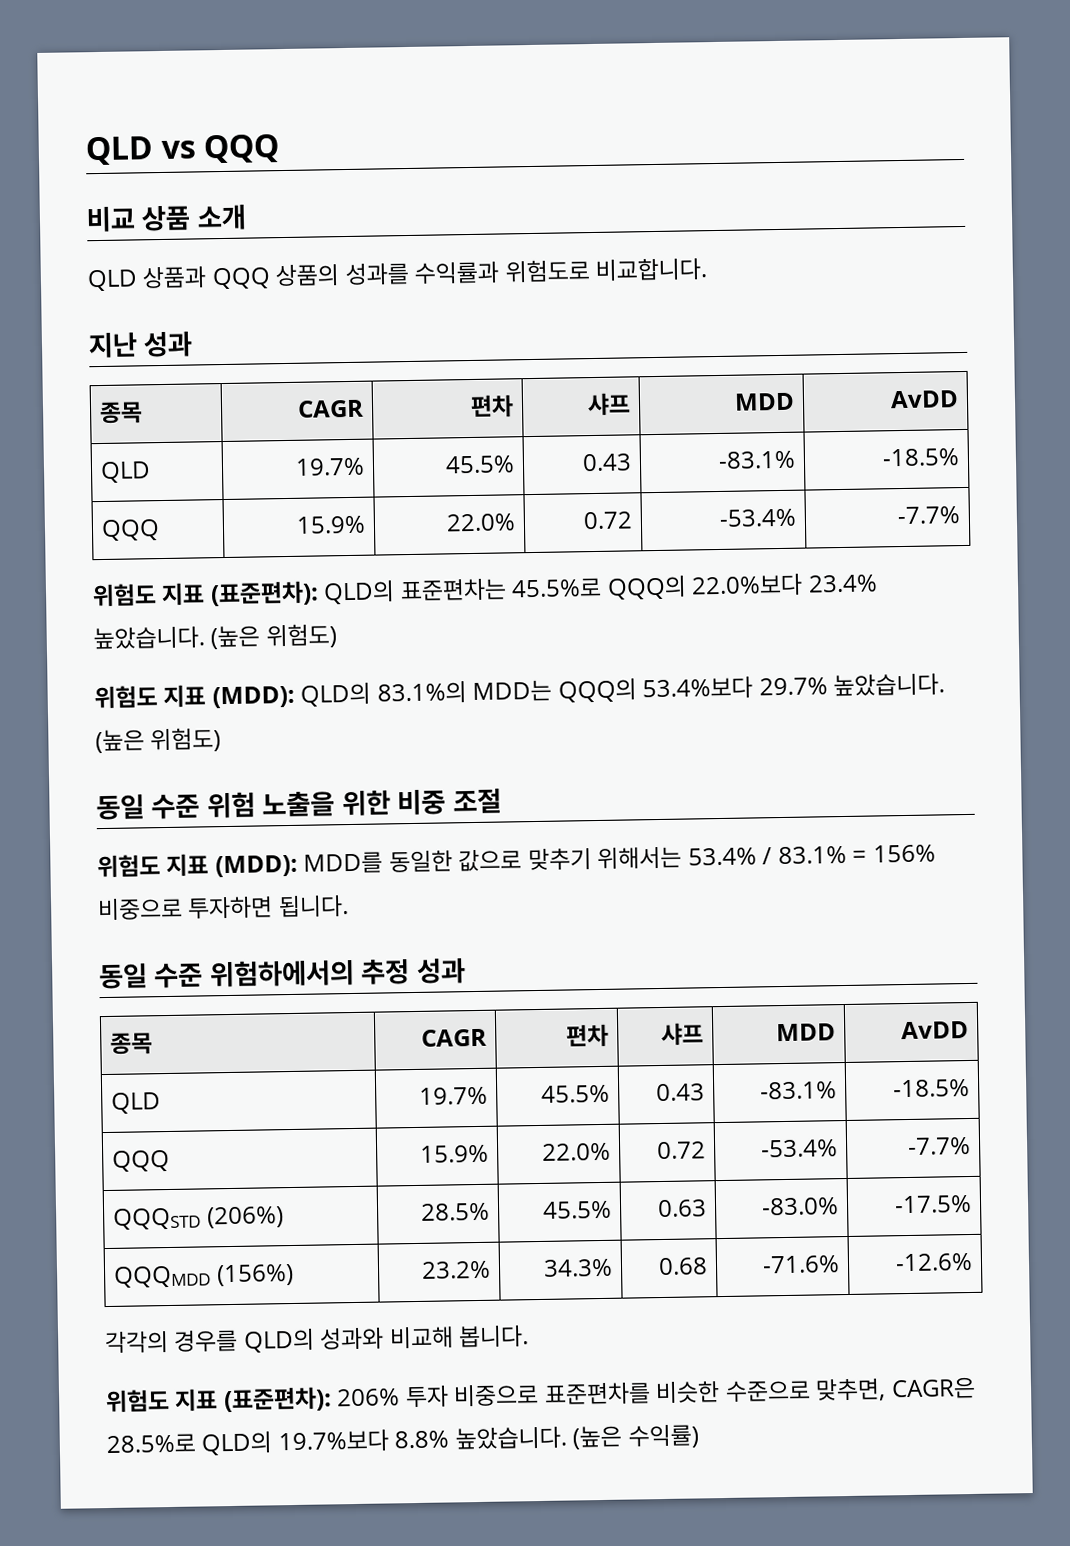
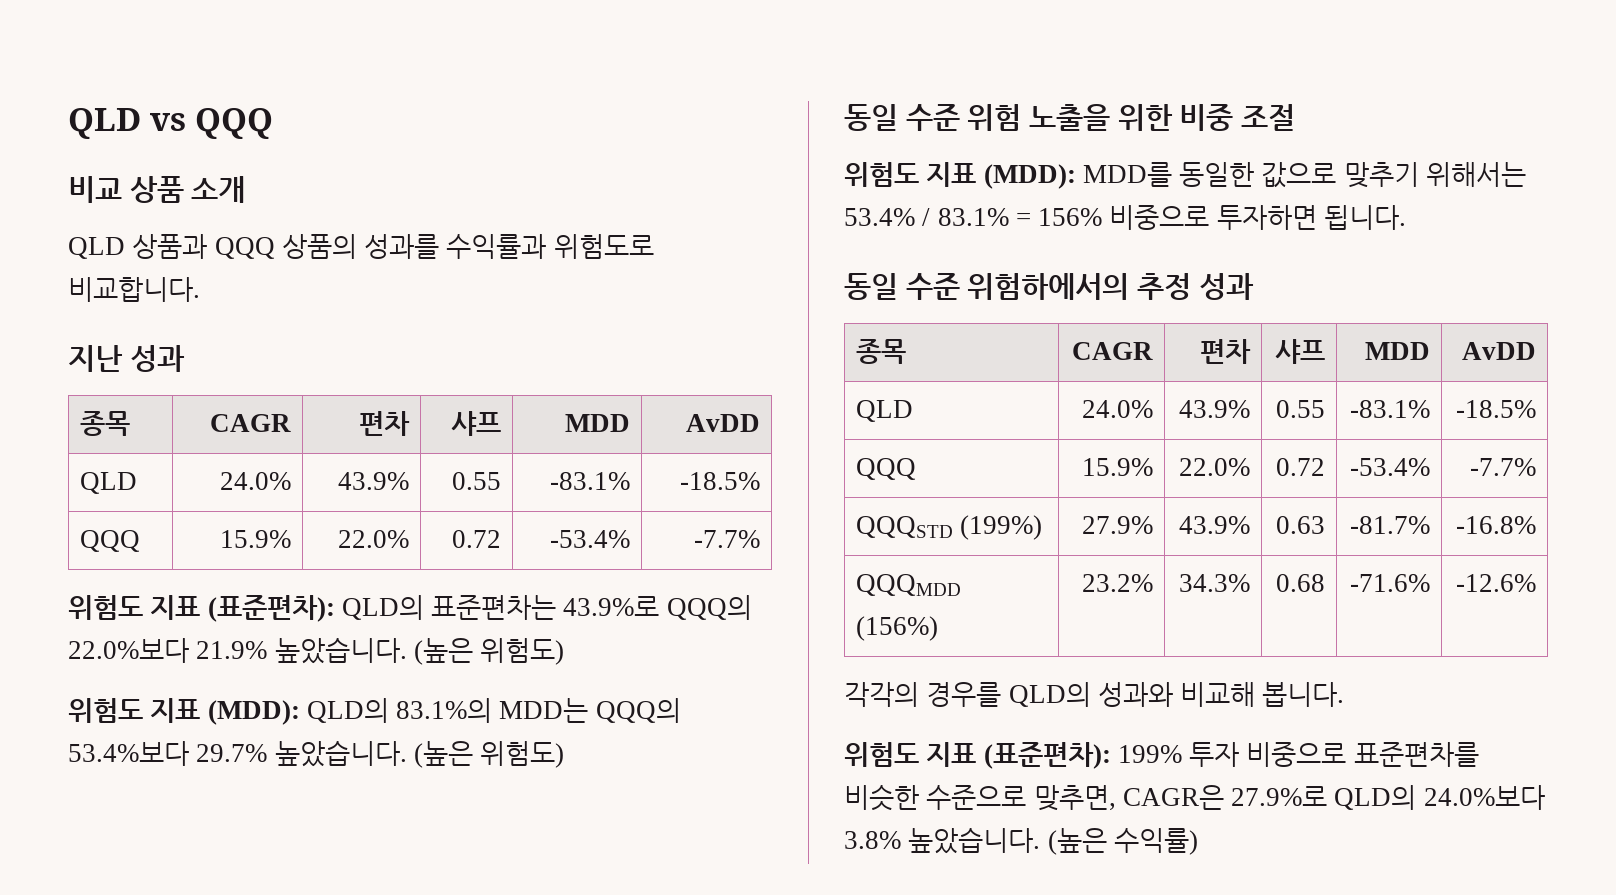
  지난 성과
  종목 | CAGR | 편차 | 샤프 | MDD | AvDD
- QLD | 19.7% | 45.5% | 0.43 | -83.1% | -18.5%
+ QLD | 24.0% | 43.9% | 0.55 | -83.1% | -18.5%
- 위험도 지표 (표준편차): QLD의 표준편차는 45.5%로 QQQ의 22.0%보다 23.4% 높았습니다.
+ 위험도 지표 (표준편차): QLD의 표준편차는 43.9%로 QQQ의 22.0%보다 21.9% 높았습니다.
  동일 수준 위험하에서의 추정 성과
  종목 | CAGR | 편차 | 샤프 | MDD | AvDD
- QLD | 19.7% | 45.5% | 0.43 | -83.1% | -18.5%
+ QLD | 24.0% | 43.9% | 0.55 | -83.1% | -18.5%
- QQQSTD (206%) | 28.5% | 45.5% | 0.63 | -83.0% | -17.5%
+ QQQSTD (199%) | 27.9% | 43.9% | 0.63 | -81.7% | -16.8%
- 위험도 지표 (표준편차): 206% 투자 비중으로 표준편차를 비슷한 수준으로 맞추면, CAGR은 28.5%로 QLD의 19.7%보다 8.8% 높았습니다.
+ 위험도 지표 (표준편차): 199% 투자 비중으로 표준편차를 비슷한 수준으로 맞추면, CAGR은 27.9%로 QLD의 24.0%보다 3.8% 높았습니다.

